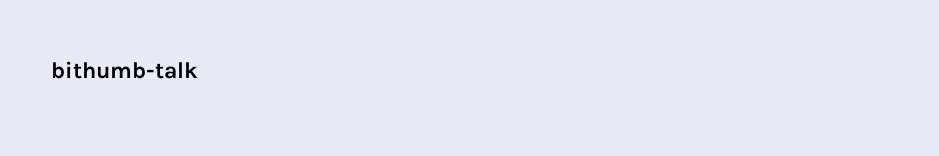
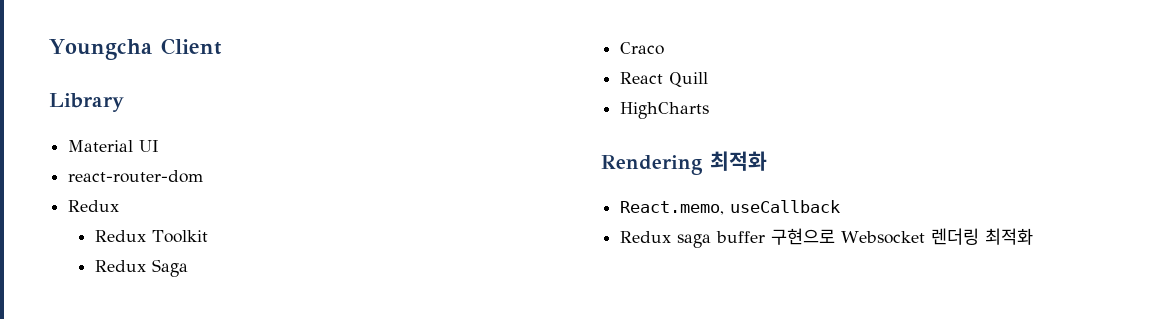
- bithumb-talk
+ Youngcha Client
+ Library
+ Material UI
+ react-router-dom
+ Redux
+ Redux Toolkit
+ Redux Saga
+ Craco
+ React Quill
+ HighCharts
+ Rendering 최적화
+ React.memo, useCallback
+ Redux saga buffer 구현으로 Websocket 렌더링 최적화

